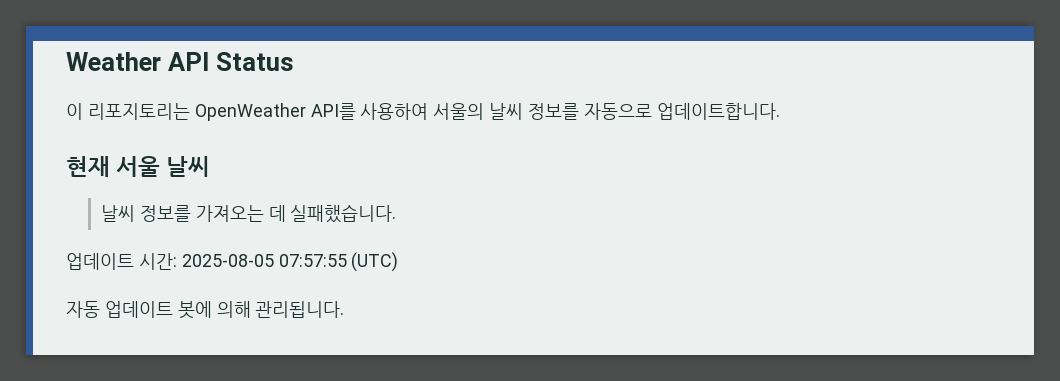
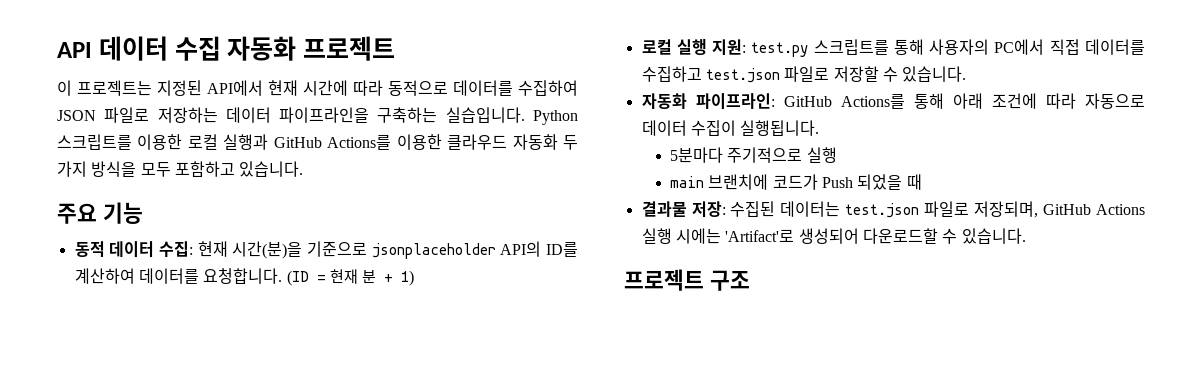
- Weather API Status
- 이 리포지토리는 OpenWeather API를 사용하여 서울의 날씨 정보를 자동으로 업데이트합니다.
- 현재 서울 날씨
- 날씨 정보를 가져오는 데 실패했습니다.
- 업데이트 시간: 2025-08-05 07:57:55 (UTC)
- 자동 업데이트 봇에 의해 관리됩니다.
+ API 데이터 수집 자동화 프로젝트
+ 이 프로젝트는 지정된 API에서 현재 시간에 따라 동적으로 데이터를 수집하여 JSON 파일로 저장하는 데이터 파이프라인을 구축하는 실습입니다. Python 스크립트를 이용한 로컬 실행과 GitHub Actions를 이용한 클라우드 자동화 두 가지 방식을 모두 포함하고 있습니다.
+ 주요 기능
+ 동적 데이터 수집: 현재 시간(분)을 기준으로 jsonplaceholder API의 ID를 계산하여 데이터를 요청합니다. (ID = 현재 분 + 1)
+ 로컬 실행 지원: test.py 스크립트를 통해 사용자의 PC에서 직접 데이터를 수집하고 test.json 파일로 저장할 수 있습니다.
+ 자동화 파이프라인: GitHub Actions를 통해 아래 조건에 따라 자동으로 데이터 수집이 실행됩니다.
+ 5분마다 주기적으로 실행
+ main 브랜치에 코드가 Push 되었을 때
+ 결과물 저장: 수집된 데이터는 test.json 파일로 저장되며, GitHub Actions 실행 시에는 'Artifact'로 생성되어 다운로드할 수 있습니다.
+ 프로젝트 구조

